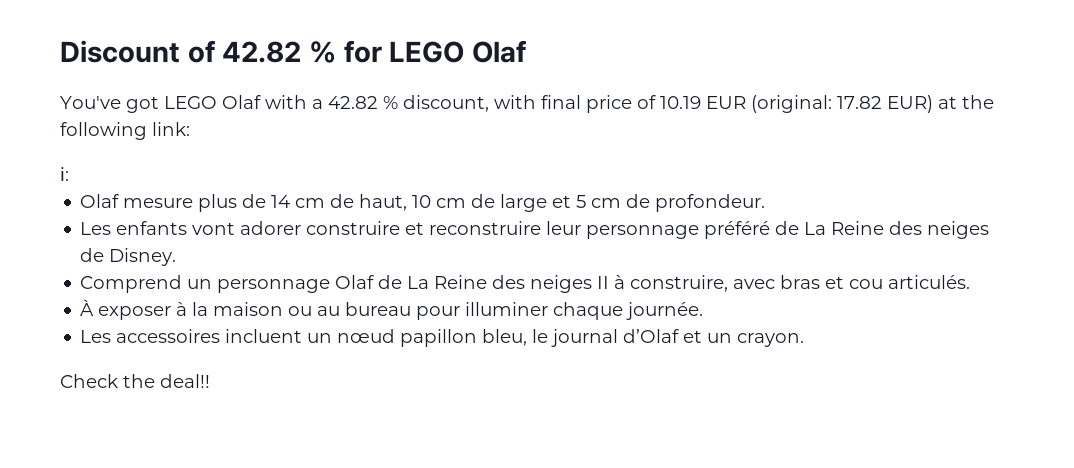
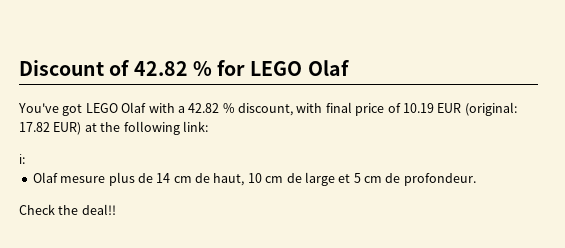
- Les enfants vont adorer construire et reconstruire leur personnage préféré de La Reine des neiges de Disney.
- Comprend un personnage Olaf de La Reine des neiges II à construire, avec bras et cou articulés.
- À exposer à la maison ou au bureau pour illuminer chaque journée.
- Les accessoires incluent un nœud papillon bleu, le journal d’Olaf et un crayon.

